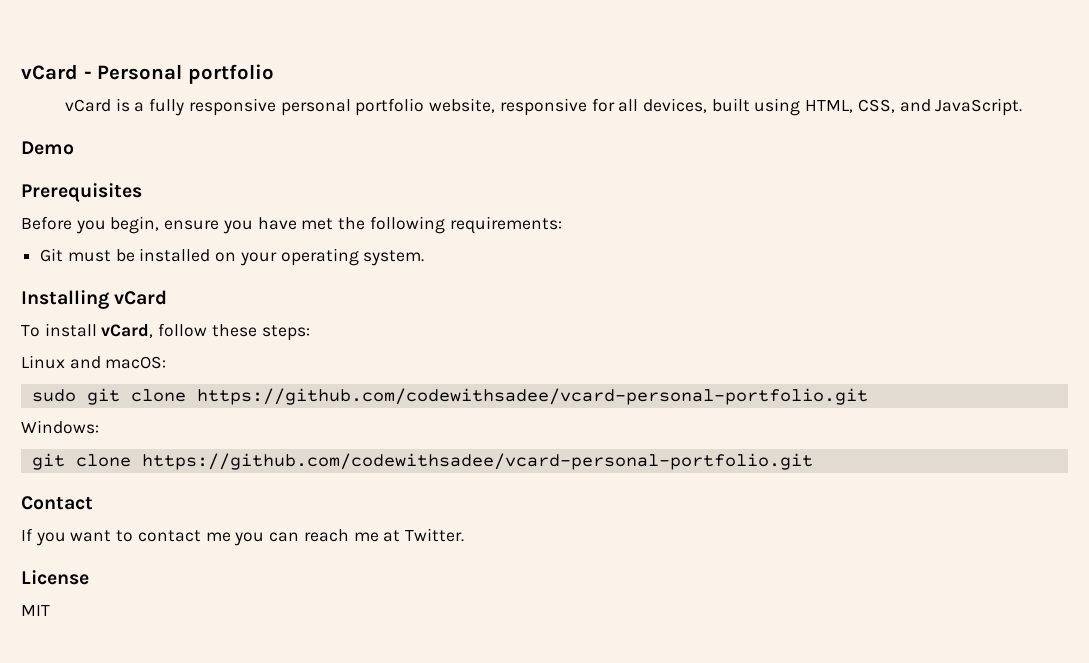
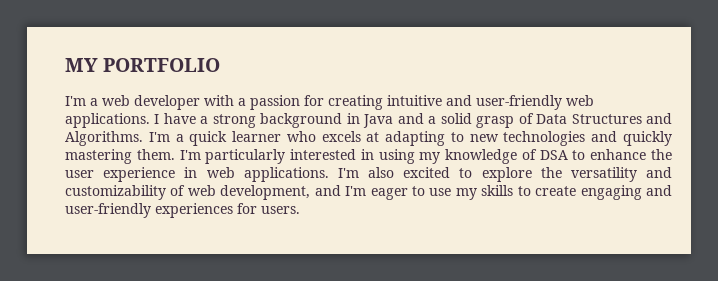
- vCard - Personal portfolio
- vCard is a fully responsive personal portfolio website, responsive for all devices, built using HTML, CSS, and JavaScript.
- Demo
- Prerequisites
- Before you begin, ensure you have met the following requirements:
- Git must be installed on your operating system.
- Installing vCard
- To install vCard, follow these steps:
- Linux and macOS:
- sudo git clone https://github.com/codewithsadee/vcard-personal-portfolio.git
- Windows:
- git clone https://github.com/codewithsadee/vcard-personal-portfolio.git
- Contact
- If you want to contact me you can reach me at Twitter.
- License
- MIT
+ MY PORTFOLIO
+ I'm a web developer with a passion for creating intuitive and user-friendly web applications. I have a strong background in Java and a solid grasp of Data Structures and Algorithms. I'm a quick learner who excels at adapting to new technologies and quickly mastering them. I'm particularly interested in using my knowledge of DSA to enhance the user experience in web applications. I'm also excited to explore the versatility and customizability of web development, and I'm eager to use my skills to create engaging and user-friendly experiences for users.

